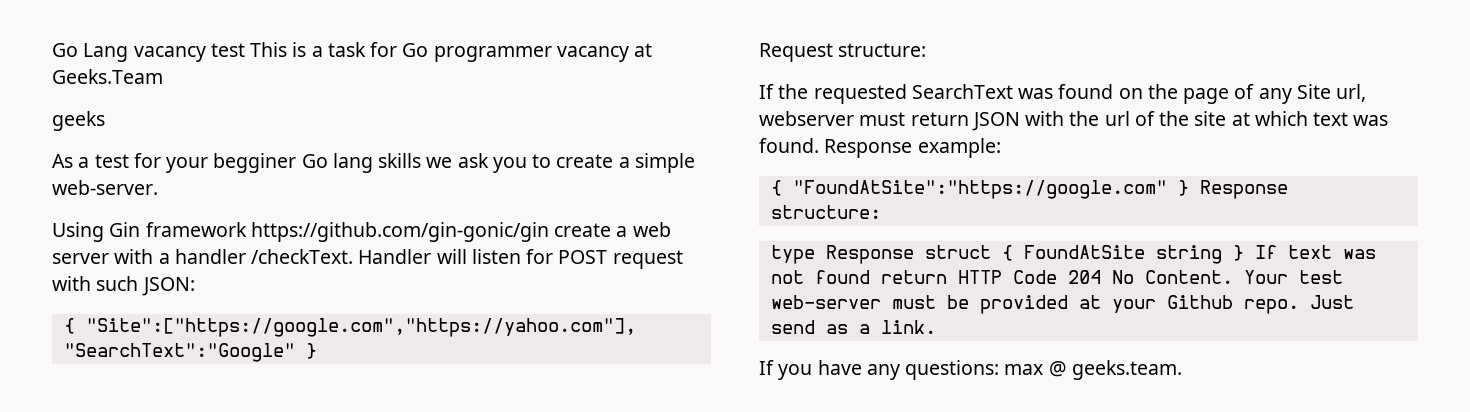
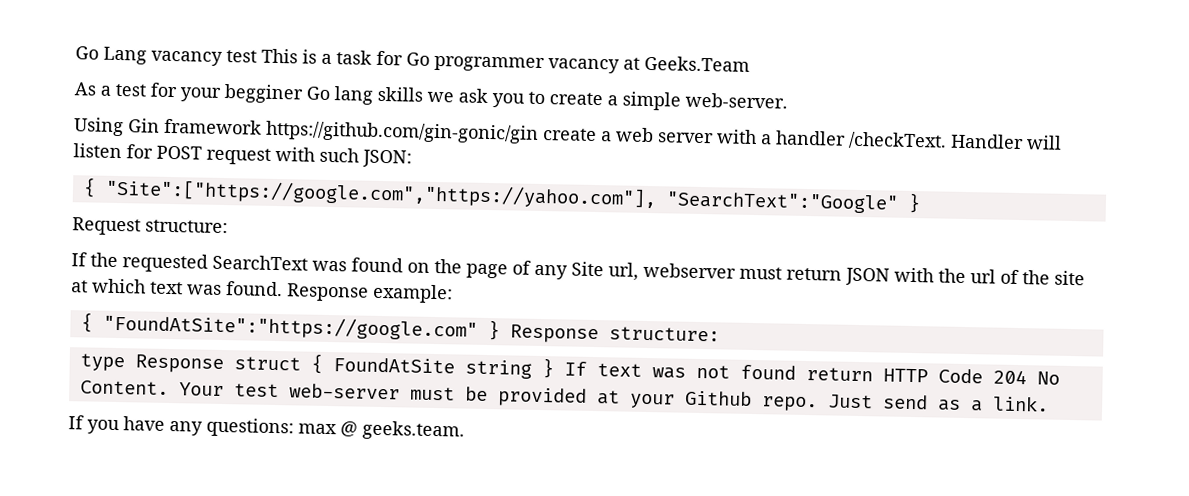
- geeks

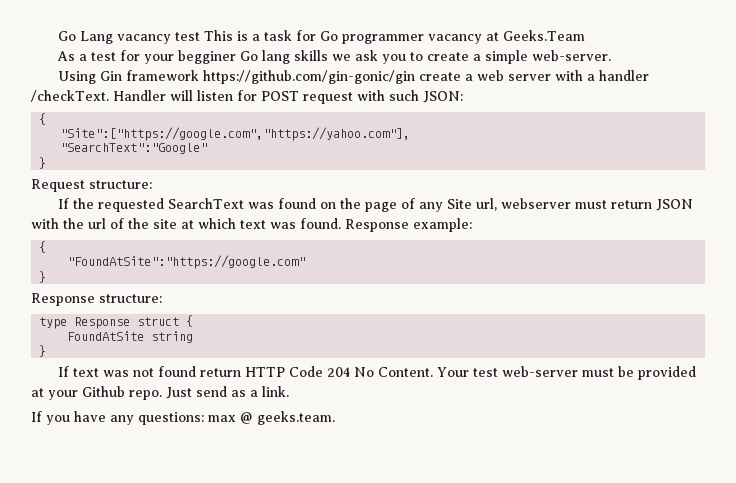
  Handler will listen for POST request with such JSON:
- { "Site":["https://google.com","https://yahoo.com"], "SearchText":"Google" }
+ {
+ "Site":["https://google.com","https://yahoo.com"],
+ "SearchText":"Google"
+ }
  Response example:
- { "FoundAtSite":"https://google.com" } Response structure:
+ {
+ "FoundAtSite":"https://google.com"
+ }
+ Response structure:
- type Response struct { FoundAtSite string } If text was not found return HTTP Code 204 No Content.
+ type Response struct {
+ FoundAtSite string
+ }
+ If text was not found return HTTP Code 204 No Content.

